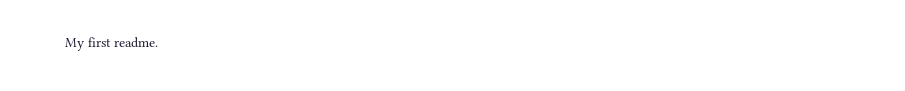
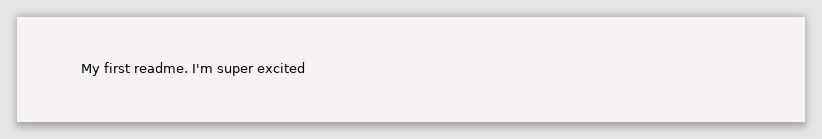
+ I'm super excited

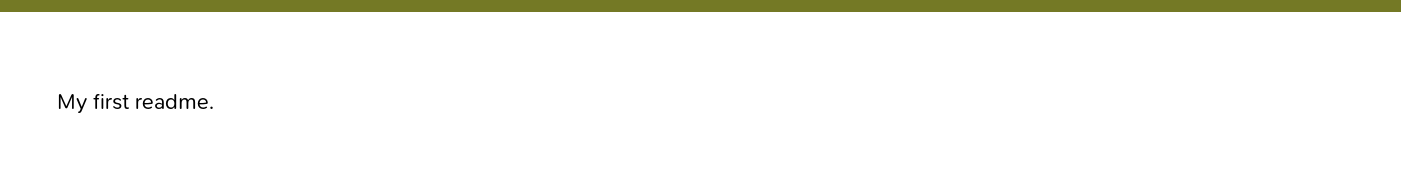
- I'm super excited

